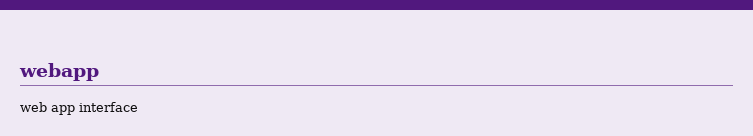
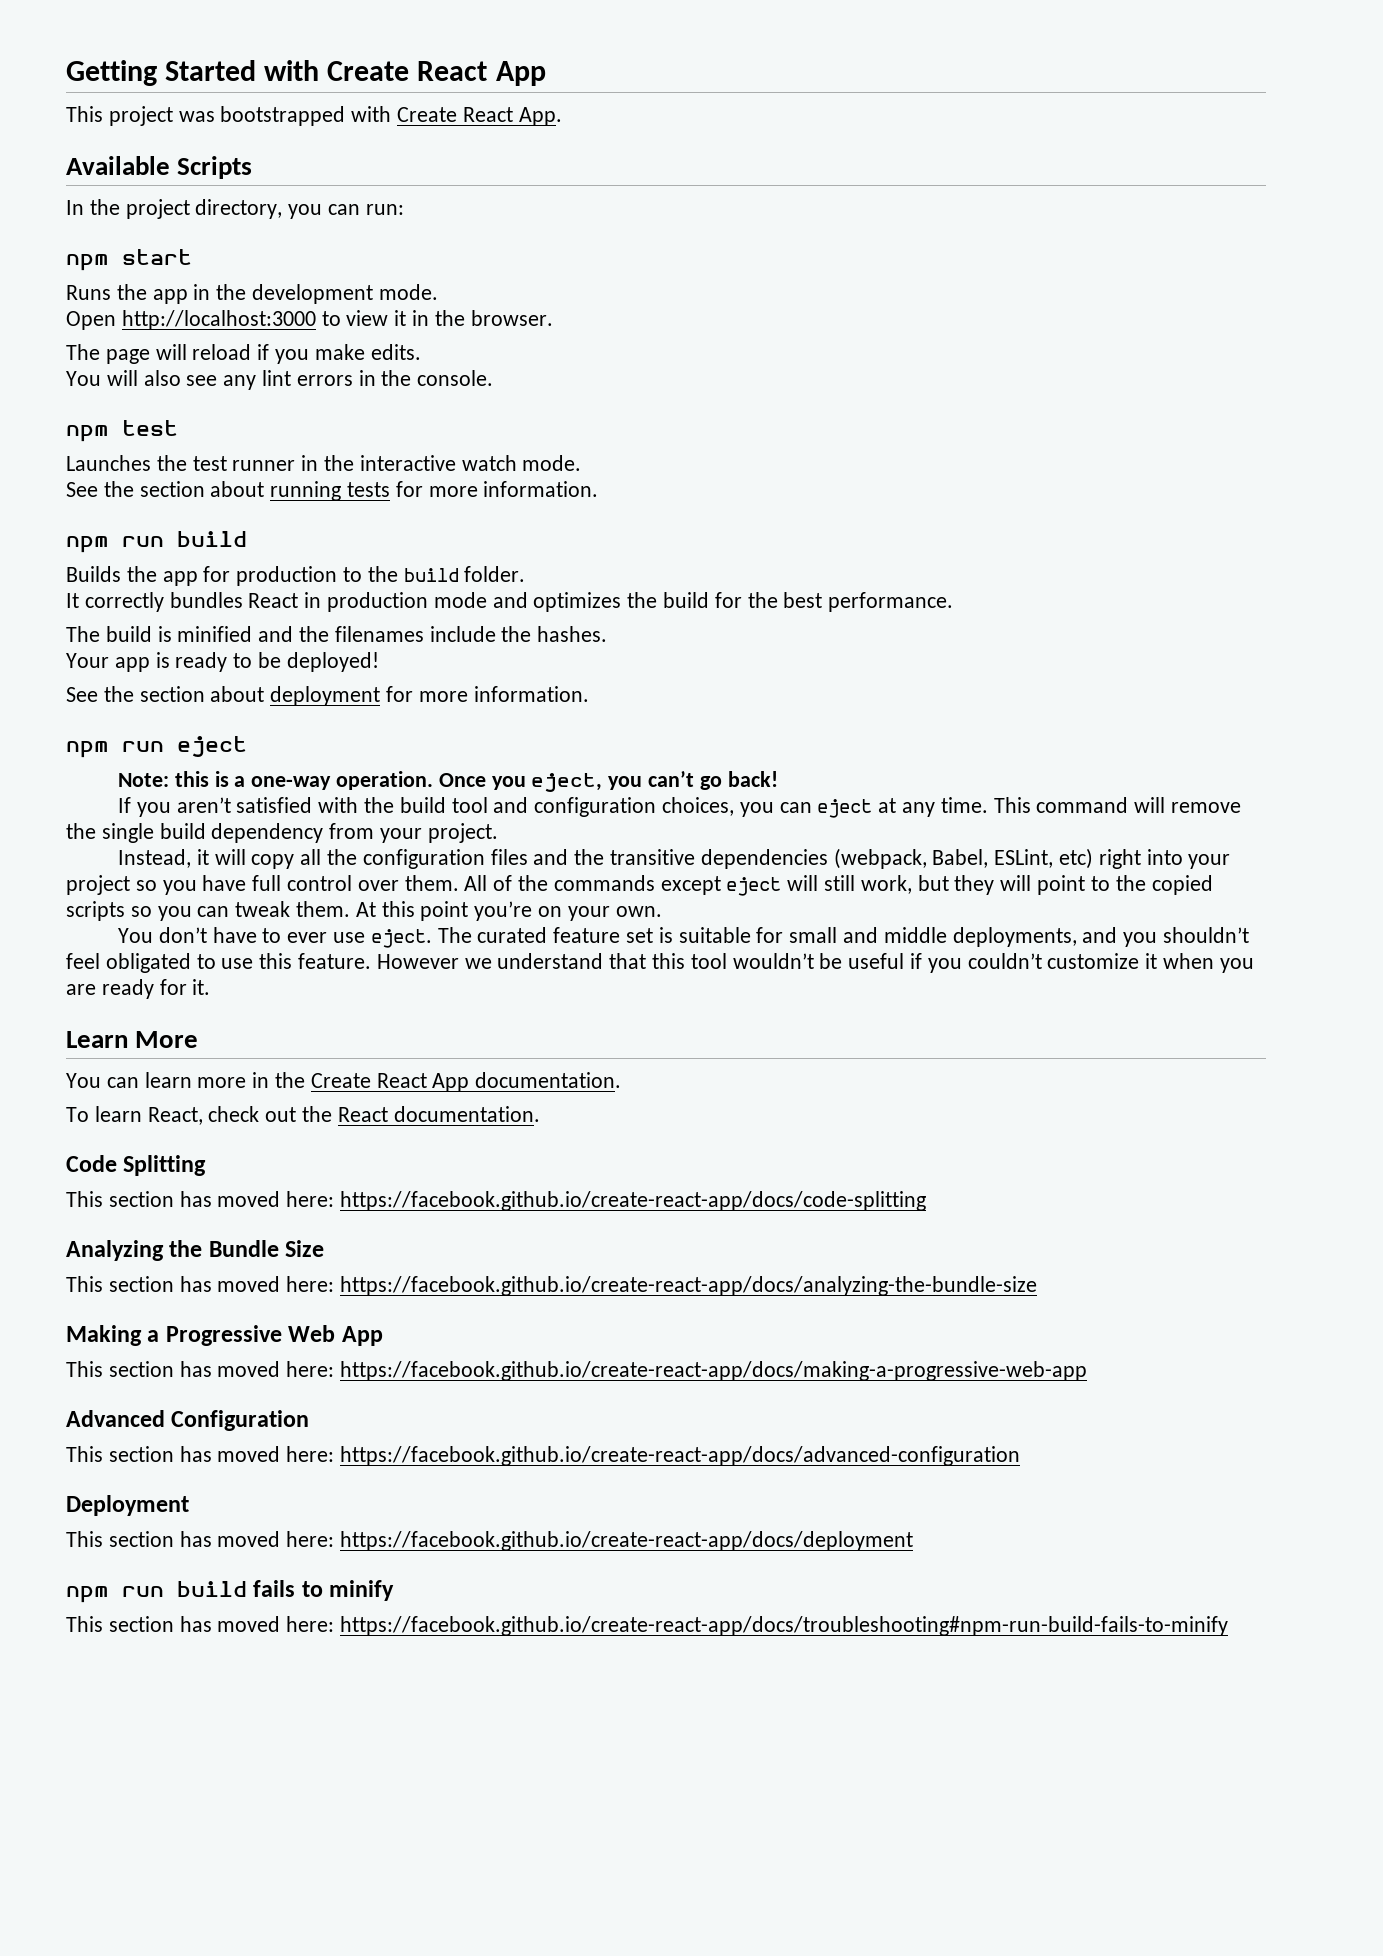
- webapp
- web app interface
+ Getting Started with Create React App
+ This project was bootstrapped with Create React App.
+ Available Scripts
+ In the project directory, you can run:
+ npm start
+ Runs the app in the development mode.
+ Open http://localhost:3000 to view it in the browser.
+ The page will reload if you make edits.
+ You will also see any lint errors in the console.
+ npm test
+ Launches the test runner in the interactive watch mode.
+ See the section about running tests for more information.
+ npm run build
+ Builds the app for production to the build folder.
+ It correctly bundles React in production mode and optimizes the build for the best performance.
+ The build is minified and the filenames include the hashes.
+ Your app is ready to be deployed!
+ See the section about deployment for more information.
+ npm run eject
+ Note: this is a one-way operation. Once you eject, you can’t go back!
+ If you aren’t satisfied with the build tool and configuration choices, you can eject at any time. This command will remove the single build dependency from your project.
+ Instead, it will copy all the configuration files and the transitive dependencies (webpack, Babel, ESLint, etc) right into your project so you have full control over them. All of the commands except eject will still work, but they will point to the copied scripts so you can tweak them. At this point you’re on your own.
+ You don’t have to ever use eject. The curated feature set is suitable for small and middle deployments, and you shouldn’t feel obligated to use this feature. However we understand that this tool wouldn’t be useful if you couldn’t customize it when you are ready for it.
+ Learn More
+ You can learn more in the Create React App documentation.
+ To learn React, check out the React documentation.
+ Code Splitting
+ This section has moved here: https://facebook.github.io/create-react-app/docs/code-splitting
+ Analyzing the Bundle Size
+ This section has moved here: https://facebook.github.io/create-react-app/docs/analyzing-the-bundle-size
+ Making a Progressive Web App
+ This section has moved here: https://facebook.github.io/create-react-app/docs/making-a-progressive-web-app
+ Advanced Configuration
+ This section has moved here: https://facebook.github.io/create-react-app/docs/advanced-configuration
+ Deployment
+ This section has moved here: https://facebook.github.io/create-react-app/docs/deployment
+ npm run build fails to minify
+ This section has moved here: https://facebook.github.io/create-react-app/docs/troubleshooting#npm-run-build-fails-to-minify

